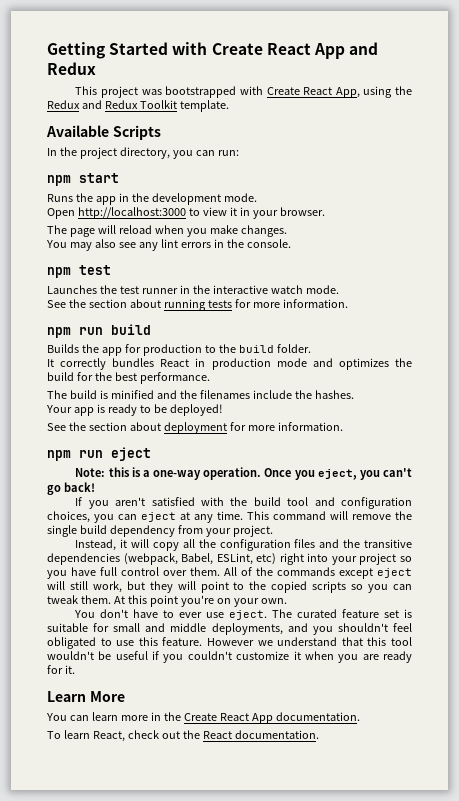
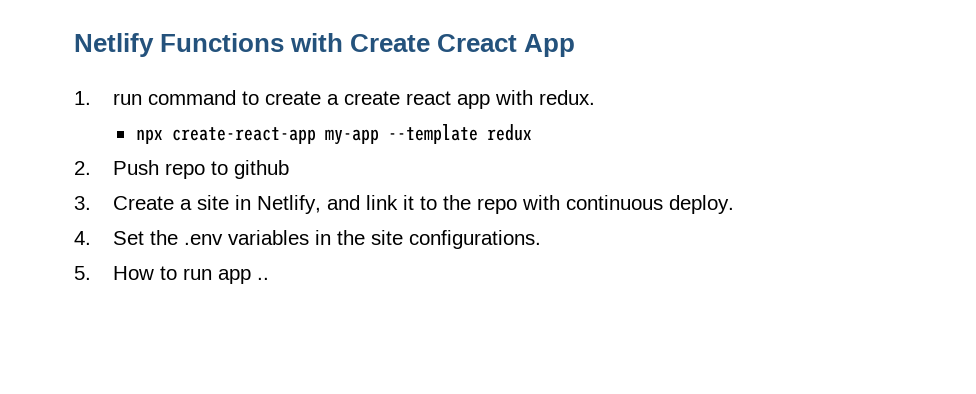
- Getting Started with Create React App and Redux
- This project was bootstrapped with Create React App, using the Redux and Redux Toolkit template.
- Available Scripts
- In the project directory, you can run:
- npm start
- Runs the app in the development mode.
- Open http://localhost:3000 to view it in your browser.
- The page will reload when you make changes.
- You may also see any lint errors in the console.
- npm test
- Launches the test runner in the interactive watch mode.
- See the section about running tests for more information.
- npm run build
- Builds the app for production to the build folder.
- It correctly bundles React in production mode and optimizes the build for the best performance.
- The build is minified and the filenames include the hashes.
- Your app is ready to be deployed!
- See the section about deployment for more information.
- npm run eject
- Note: this is a one-way operation. Once you eject, you can't go back!
- If you aren't satisfied with the build tool and configuration choices, you can eject at any time. This command will remove the single build dependency from your project.
- Instead, it will copy all the configuration files and the transitive dependencies (webpack, Babel, ESLint, etc) right into your project so you have full control over them. All of the commands except eject will still work, but they will point to the copied scripts so you can tweak them. At this point you're on your own.
- You don't have to ever use eject. The curated feature set is suitable for small and middle deployments, and you shouldn't feel obligated to use this feature. However we understand that this tool wouldn't be useful if you couldn't customize it when you are ready for it.
- Learn More
- You can learn more in the Create React App documentation.
- To learn React, check out the React documentation.
+ Netlify Functions with Create Creact App
+ 1. run command to create a create react app with redux.
+ npx create-react-app my-app --template redux
+ 2. Push repo to github
+ 3. Create a site in Netlify, and link it to the repo with continuous deploy.
+ 4. Set the .env variables in the site configurations.
+ 5. How to run app ..

